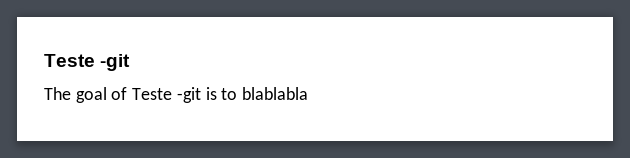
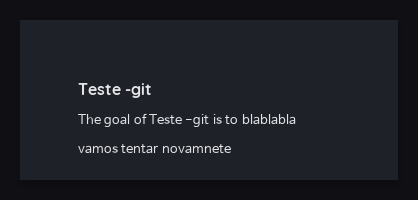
+ vamos tentar novamnete

